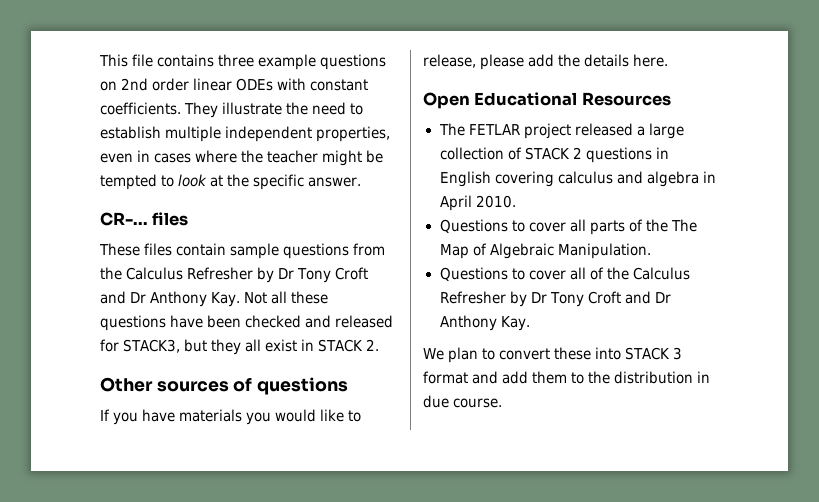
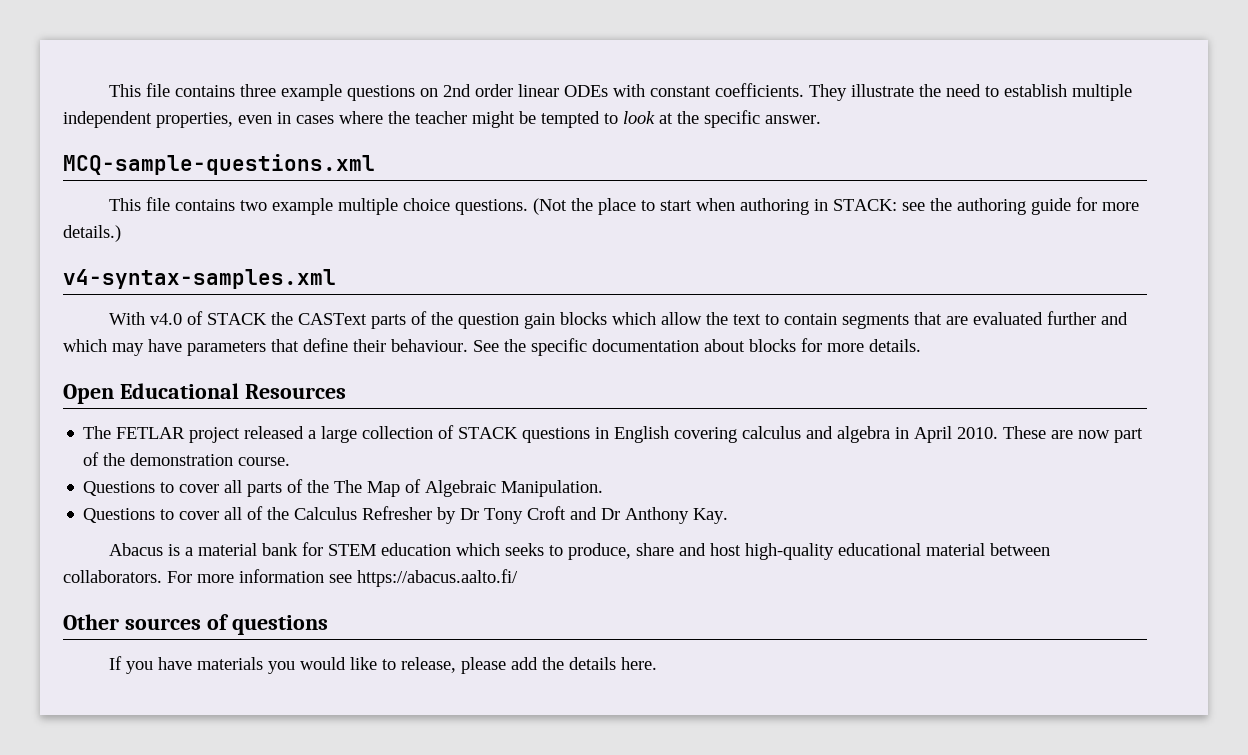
- CR-... files
- These files contain sample questions from the Calculus Refresher by Dr Tony Croft and Dr Anthony Kay. Not all these questions have been checked and released for STACK3, but they all exist in STACK 2.
- Other sources of questions
- If you have materials you would like to release, please add the details here.
+ MCQ-sample-questions.xml
+ This file contains two example multiple choice questions. (Not the place to start when authoring in STACK: see the authoring guide for more details.)
+ v4-syntax-samples.xml
+ With v4.0 of STACK the CASText parts of the question gain blocks which allow the text to contain segments that are evaluated further and which may have parameters that define their behaviour. See the specific documentation about blocks for more details.
- The FETLAR project released a large collection of STACK 2 questions in English covering calculus and algebra in April 2010.
+ The FETLAR project released a large collection of STACK questions in English covering calculus and algebra in April 2010. These are now part of the demonstration course.
- We plan to convert these into STACK 3 format and add them to the distribution in due course.
+ Abacus is a material bank for STEM education which seeks to produce, share and host high-quality educational material between collaborators. For more information see https://abacus.aalto.fi/
+ Other sources of questions
+ If you have materials you would like to release, please add the details here.

